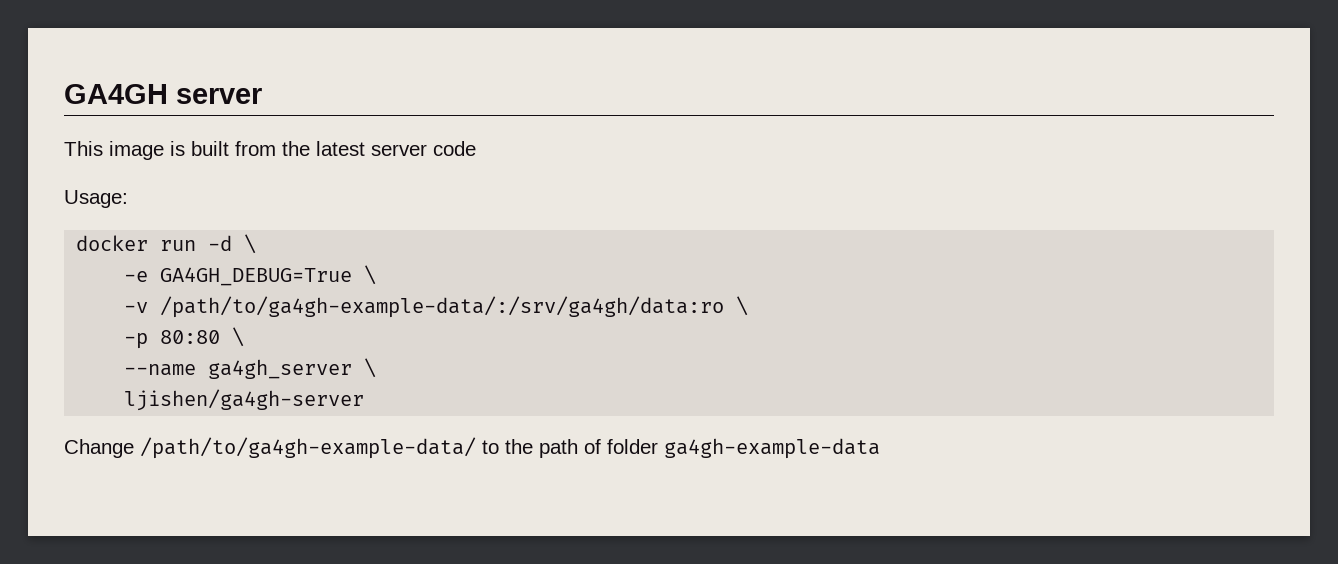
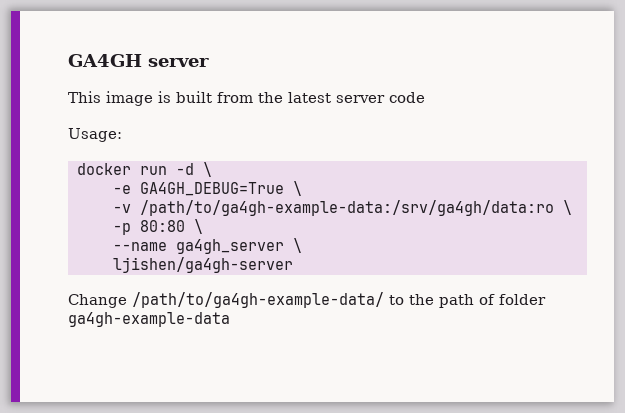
- -v /path/to/ga4gh-example-data/:/srv/ga4gh/data:ro \
+ -v /path/to/ga4gh-example-data:/srv/ga4gh/data:ro \

